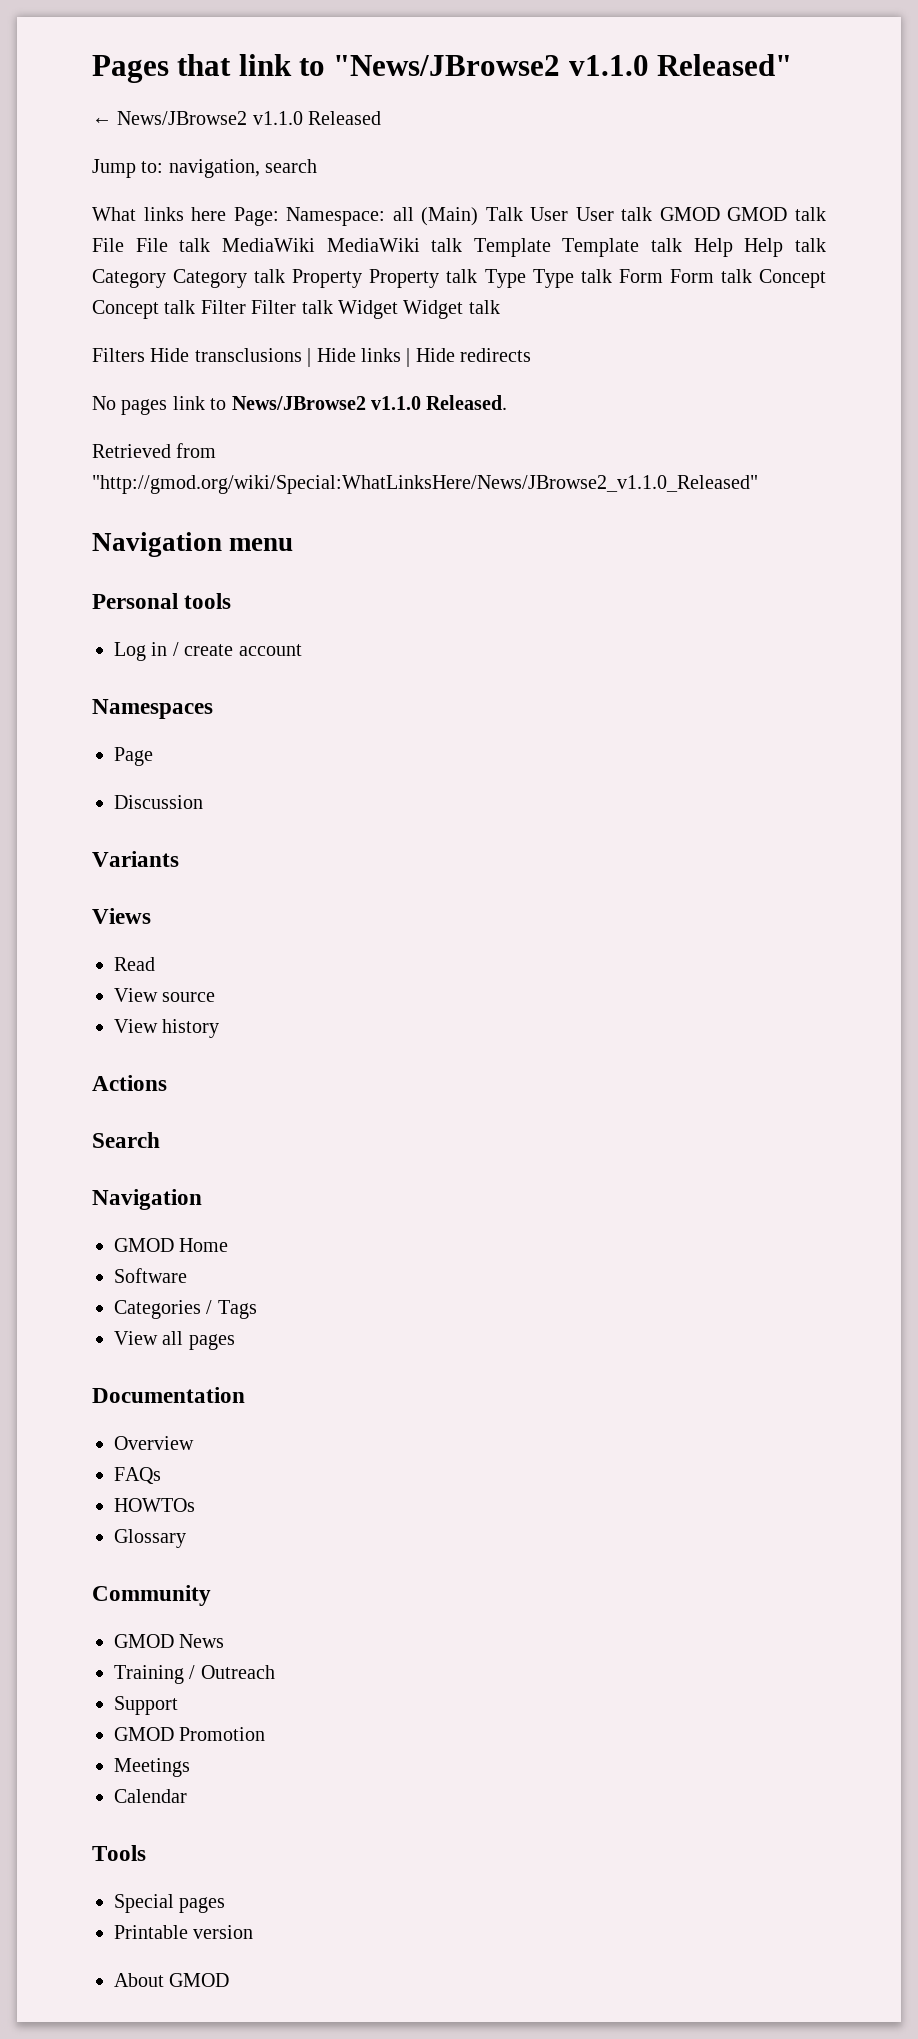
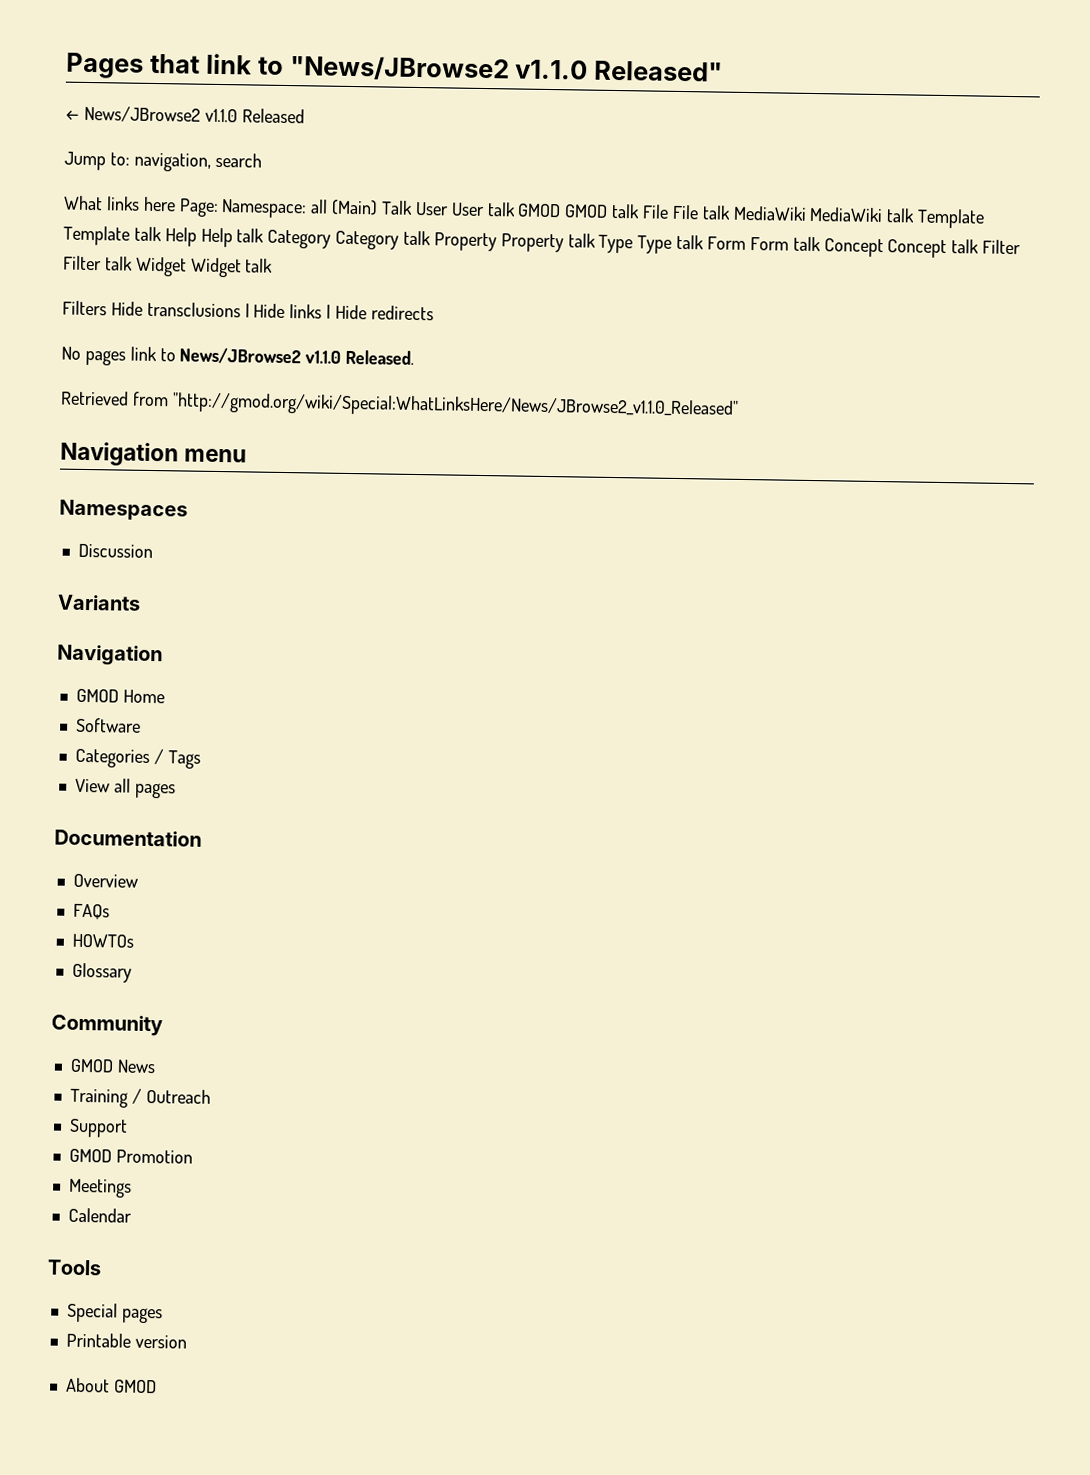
- Personal tools
- Log in / create account
- Page
- Views
- Read
- View source
- View history
- Actions
- Search

